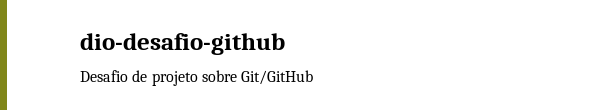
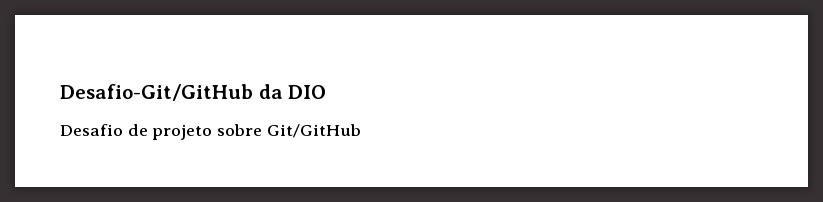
- dio-desafio-github
+ Desafio-Git/GitHub da DIO

